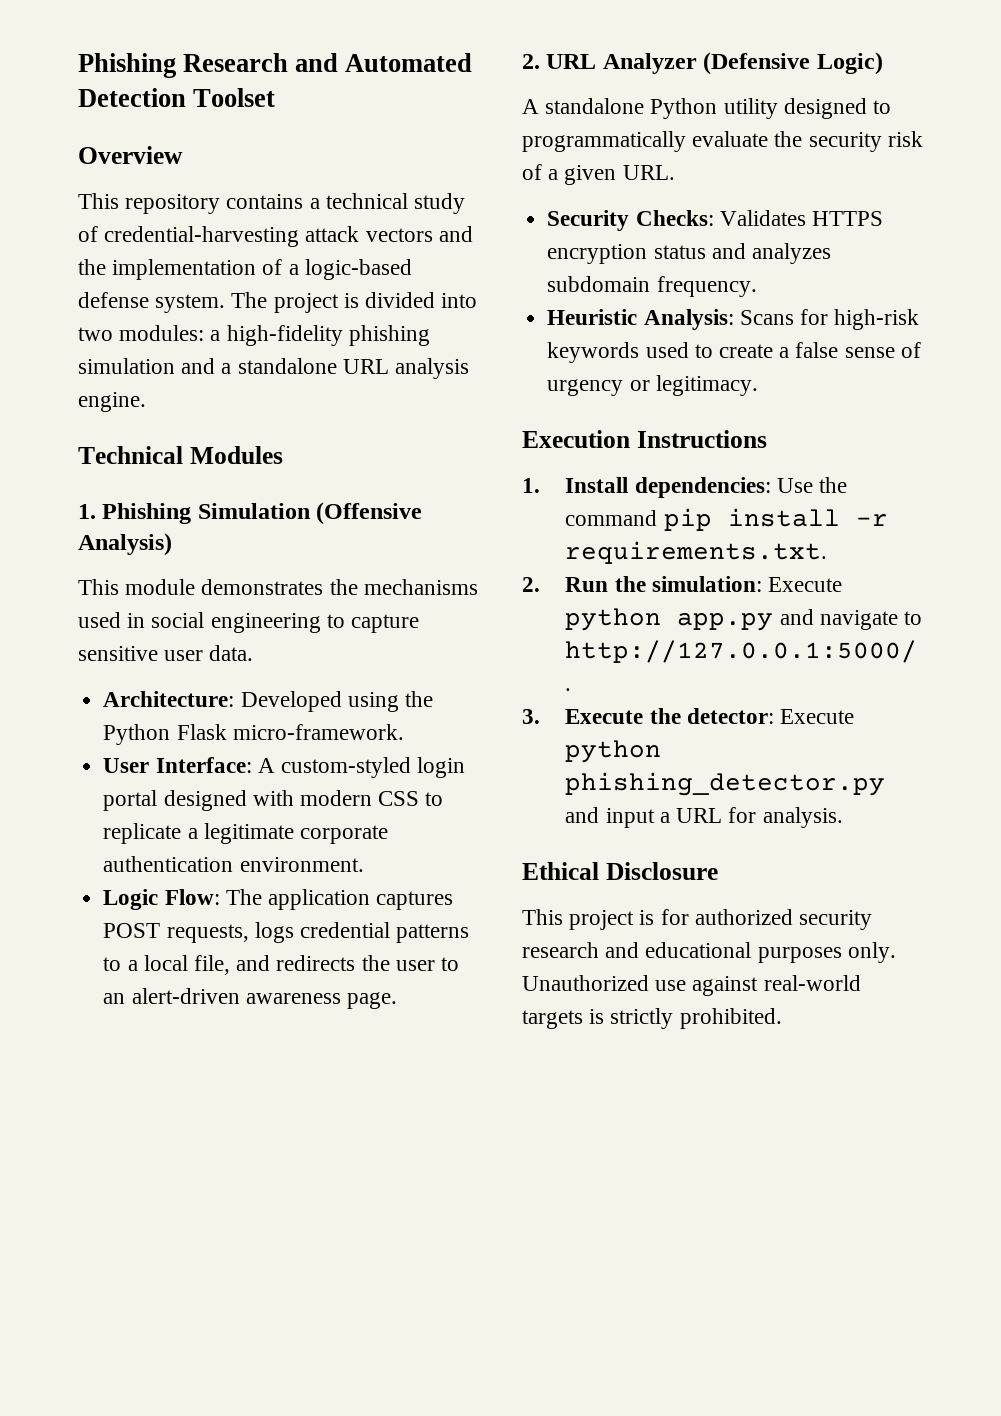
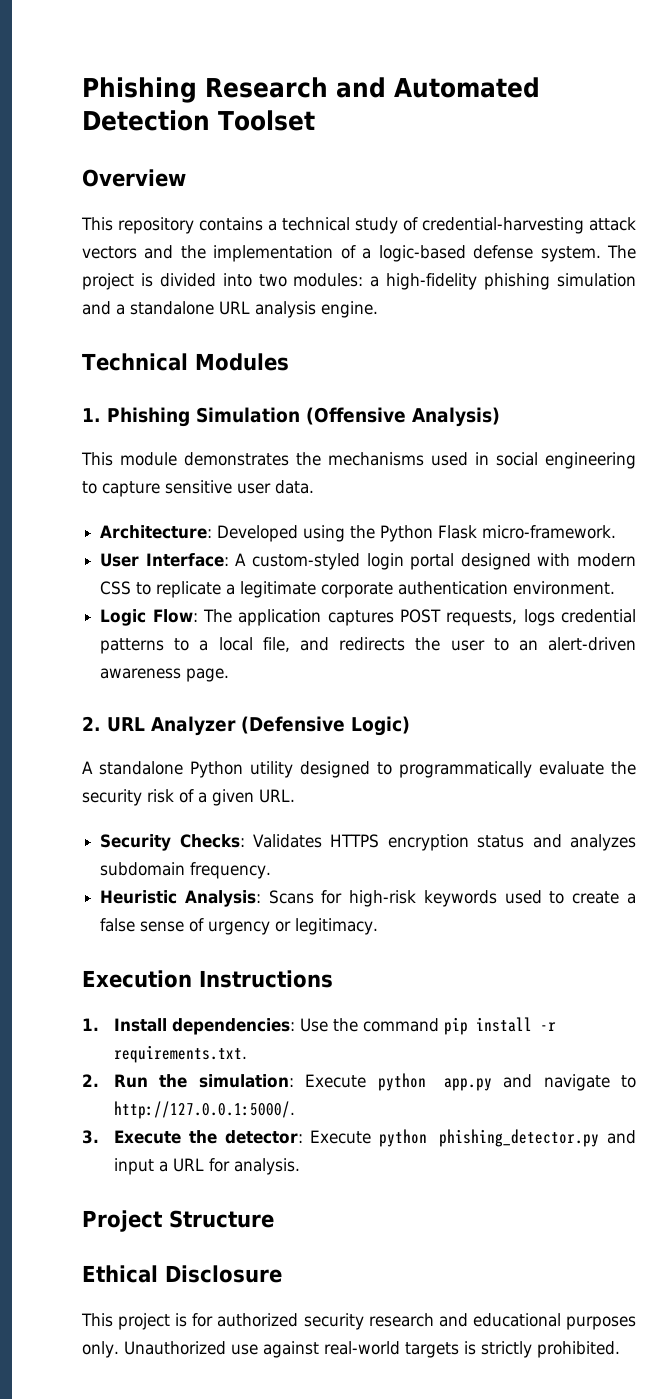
+ Project Structure

